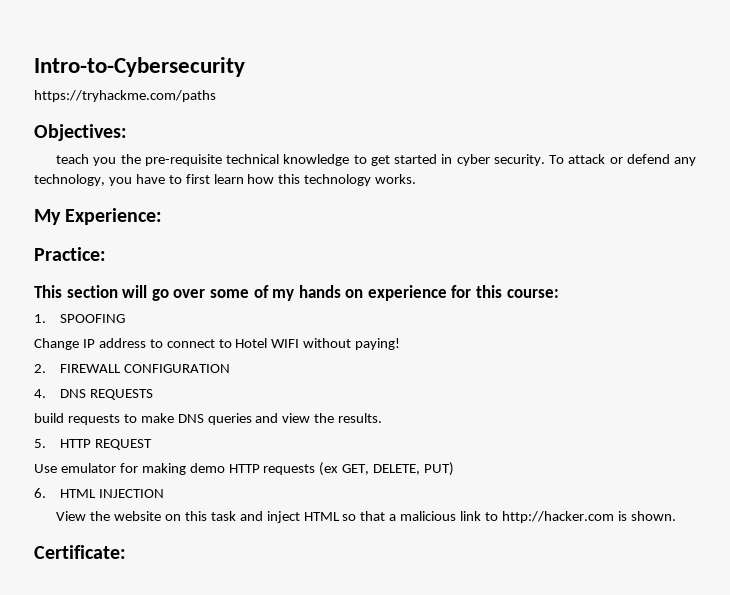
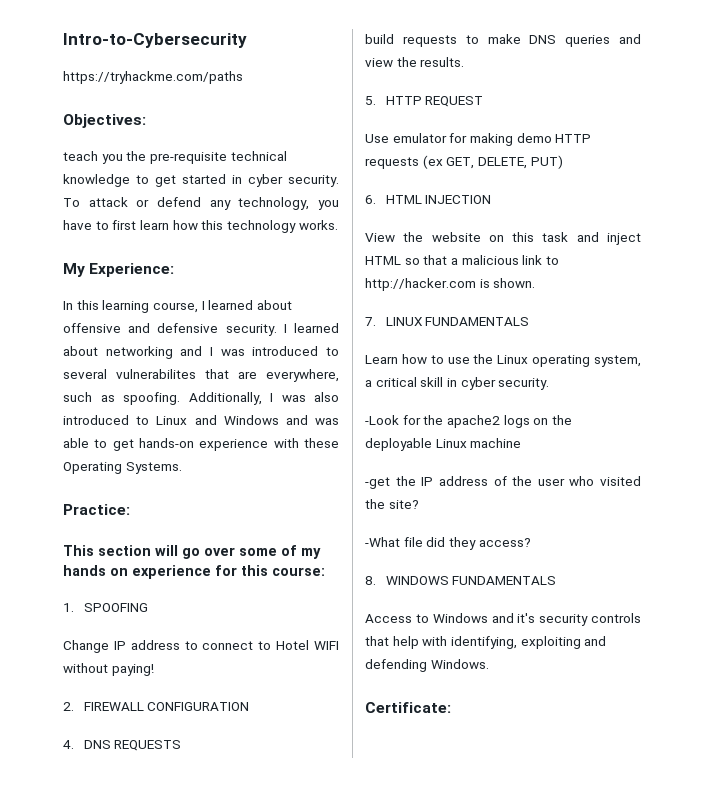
+ In this learning course, I learned about offensive and defensive security. I learned about networking and I was introduced to several vulnerabilites that are everywhere, such as spoofing. Additionally, I was also introduced to Linux and Windows and was able to get hands-on experience with these Operating Systems.
+ 7. LINUX FUNDAMENTALS
+ Learn how to use the Linux operating system, a critical skill in cyber security.
+ -Look for the apache2 logs on the deployable Linux machine
+ -get the IP address of the user who visited the site?
+ -What file did they access?
+ 8. WINDOWS FUNDAMENTALS
+ Access to Windows and it's security controls that help with identifying, exploiting and defending Windows.

